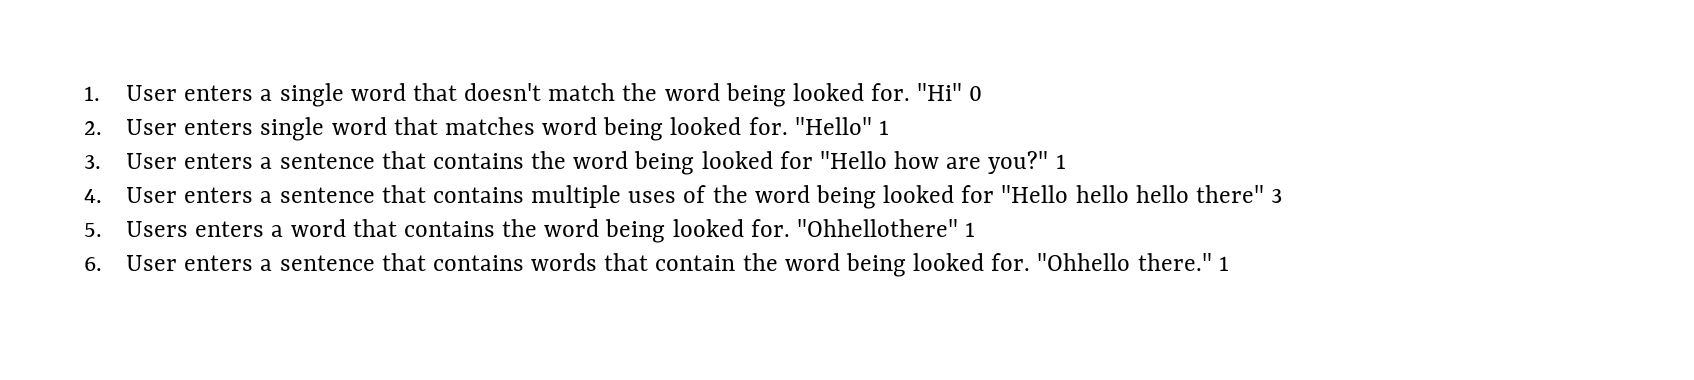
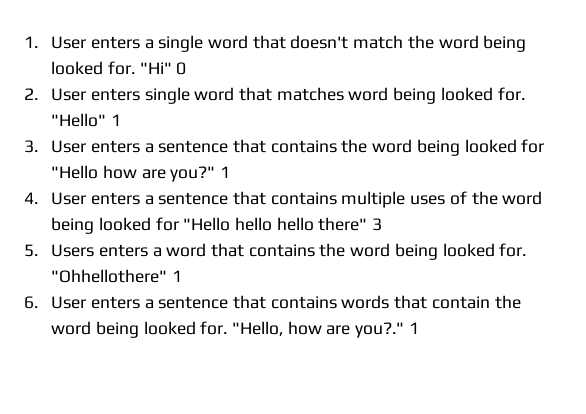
- "Ohhello there."
+ "Hello, how are you?."

